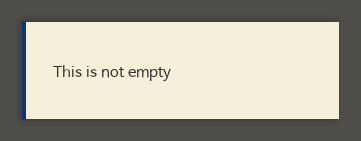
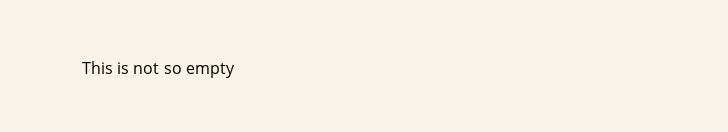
- This is not empty
+ This is not so empty

